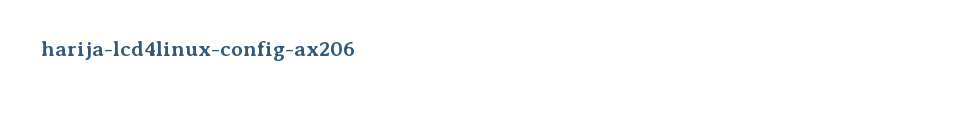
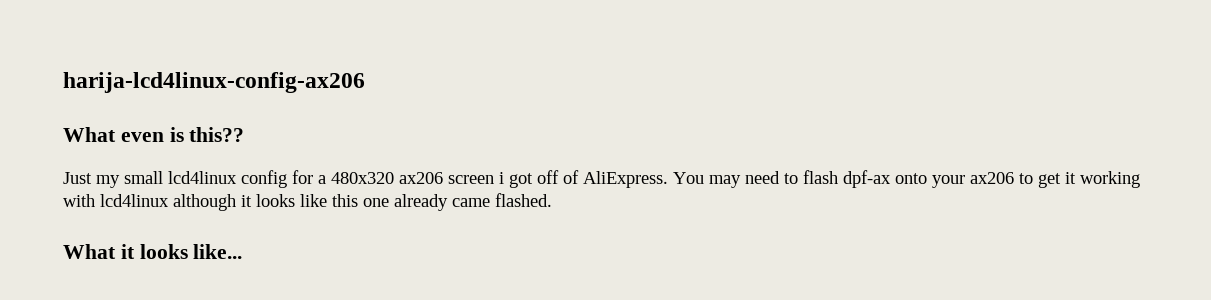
+ What even is this??
+ Just my small lcd4linux config for a 480x320 ax206 screen i got off of AliExpress. You may need to flash dpf-ax onto your ax206 to get it working with lcd4linux although it looks like this one already came flashed.
+ What it looks like...

